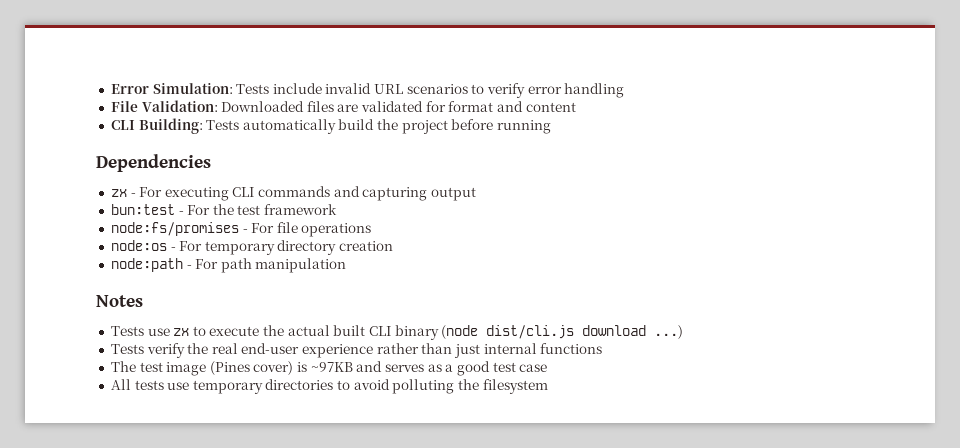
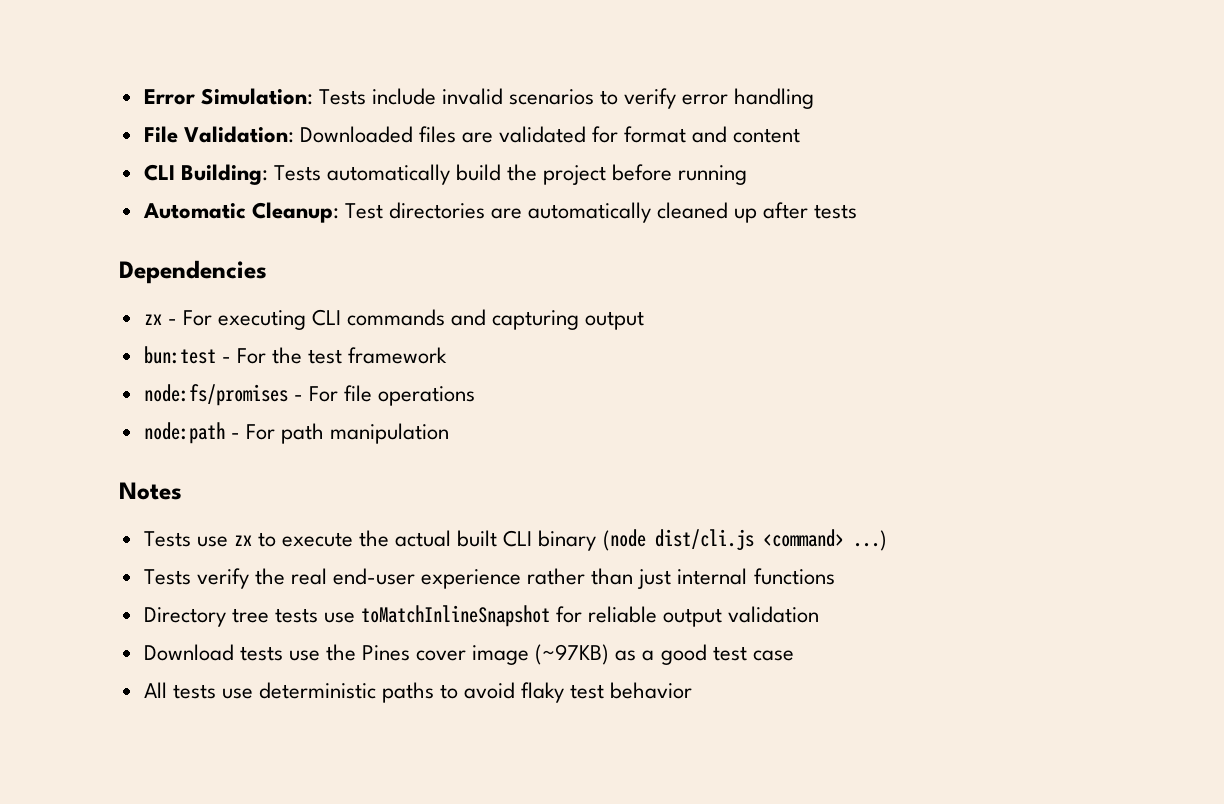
- Error Simulation: Tests include invalid URL scenarios to verify error handling
+ Error Simulation: Tests include invalid scenarios to verify error handling
+ Automatic Cleanup: Test directories are automatically cleaned up after tests
- node:os - For temporary directory creation
- Tests use zx to execute the actual built CLI binary (node dist/cli.js download ...)
+ Tests use zx to execute the actual built CLI binary (node dist/cli.js <command> ...)
- The test image (Pines cover) is ~97KB and serves as a good test case
+ Directory tree tests use toMatchInlineSnapshot for reliable output validation
+ Download tests use the Pines cover image (~97KB) as a good test case
- All tests use temporary directories to avoid polluting the filesystem
+ All tests use deterministic paths to avoid flaky test behavior

